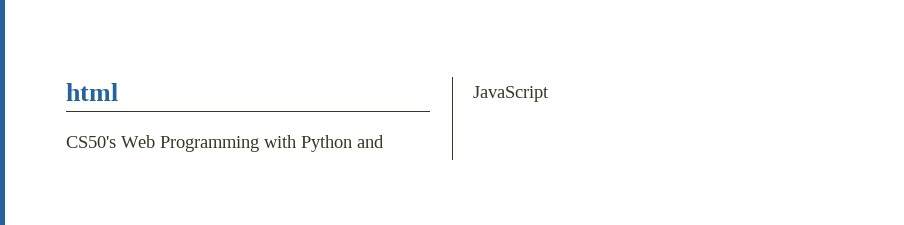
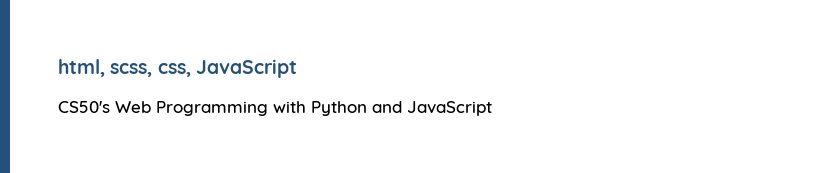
- html
+ html, scss, css, JavaScript

